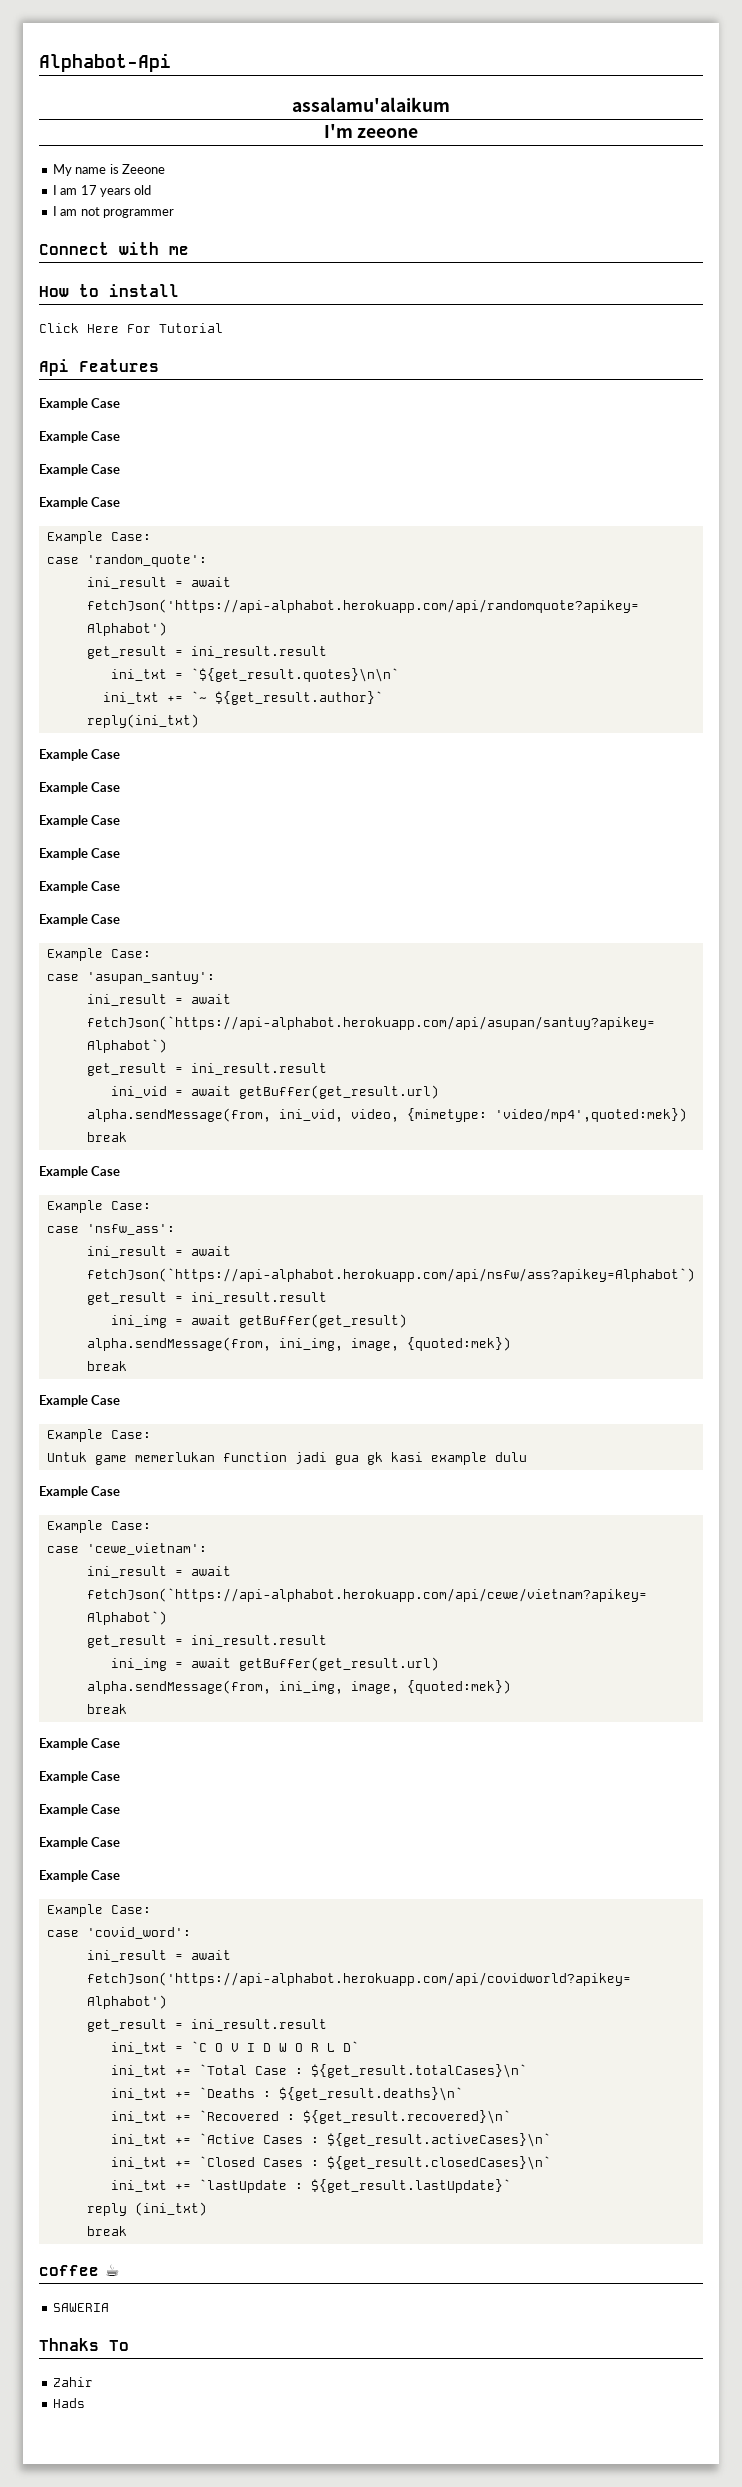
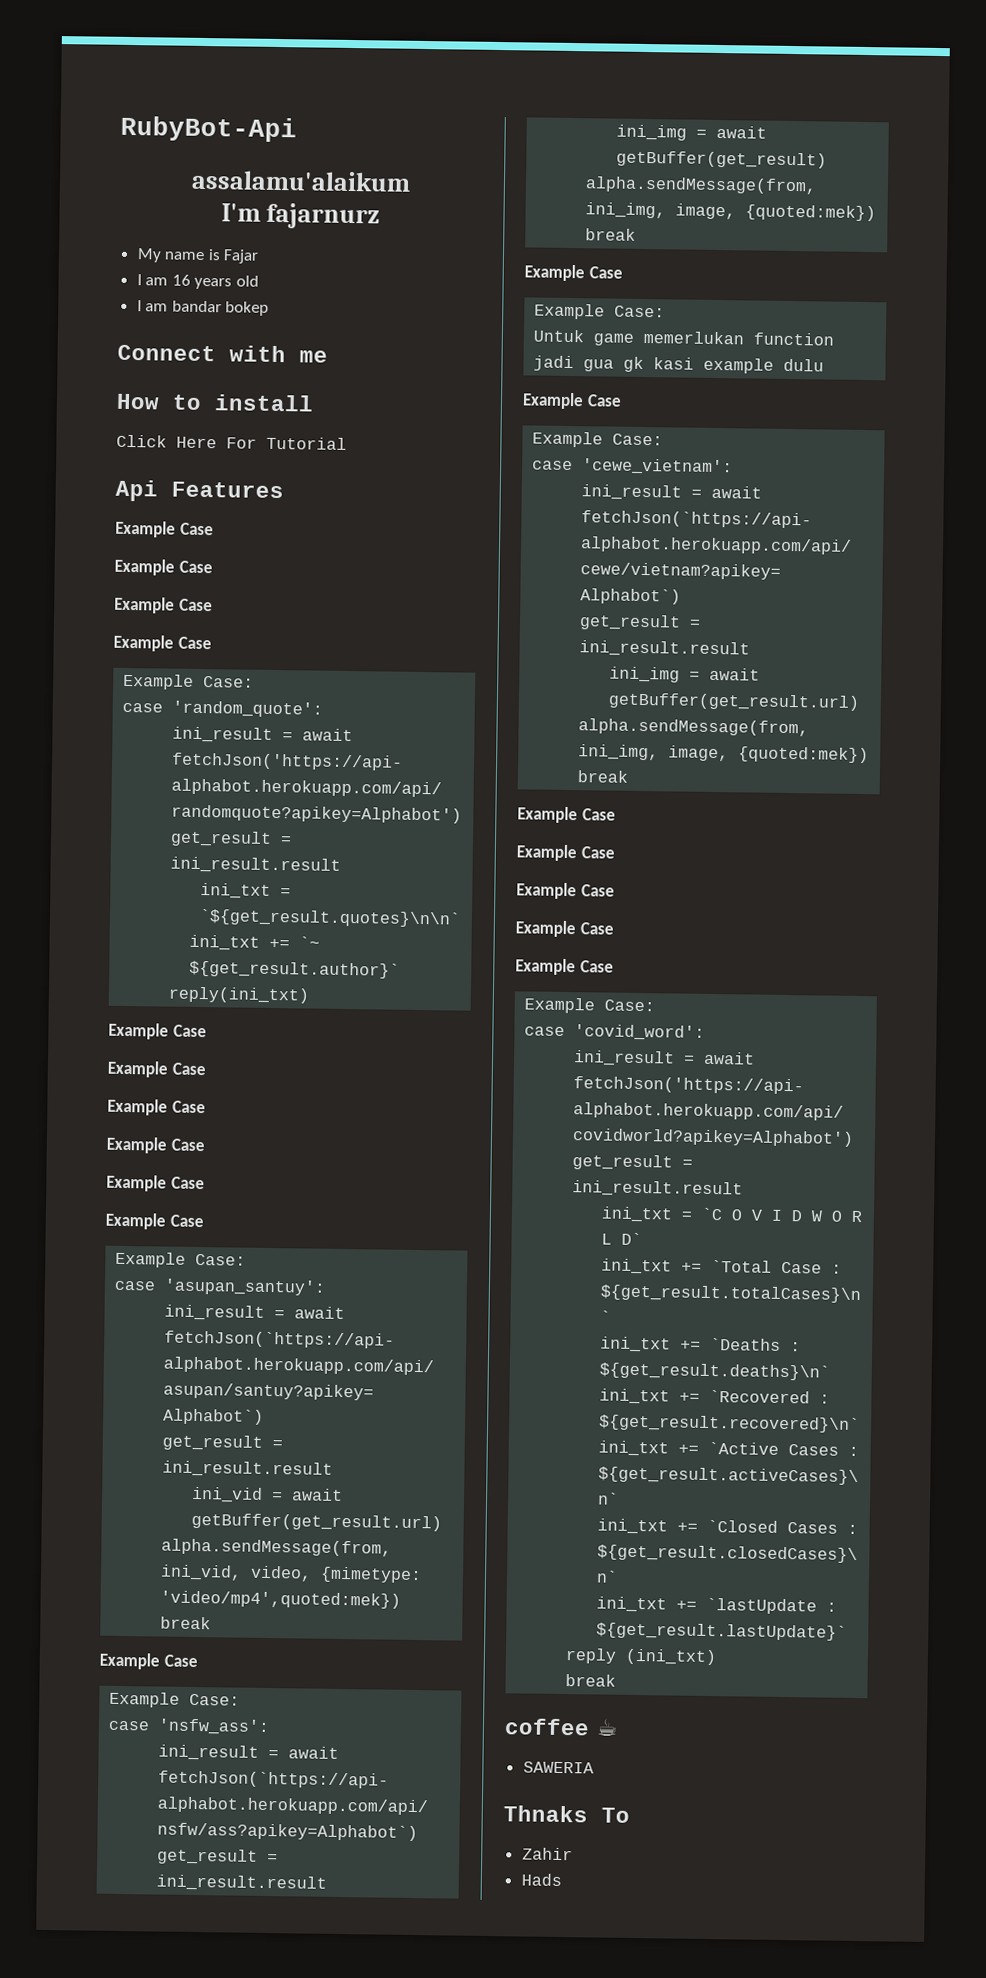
- Alphabot-Api
+ RubyBot-Api
- I'm zeeone
+ I'm fajarnurz
- My name is Zeeone
- I am 17 years old
+ My name is Fajar
+ I am 16 years old
- I am not programmer
+ I am bandar bokep

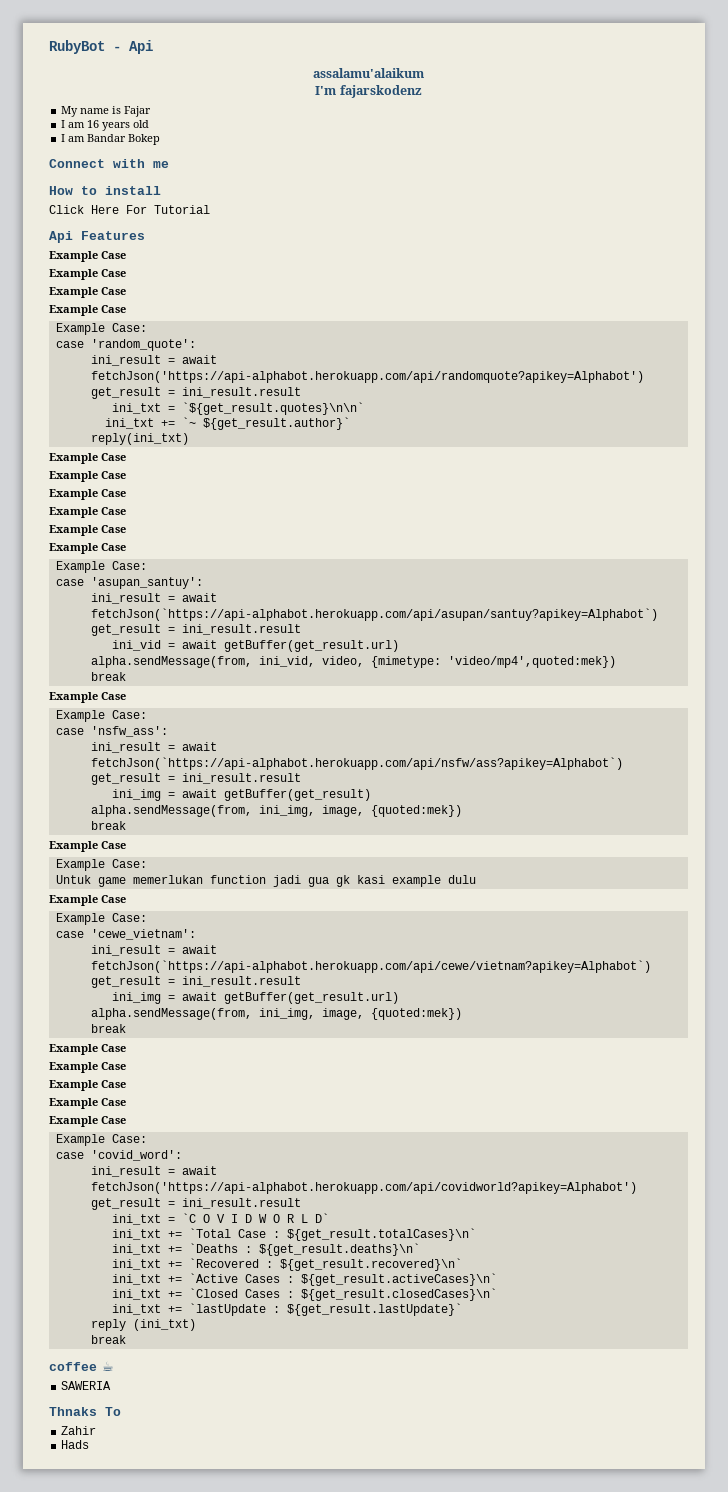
- RubyBot-Api
+ RubyBot - Api
- I'm fajarnurz
+ I'm fajarskodenz
- I am bandar bokep
+ I am Bandar Bokep

